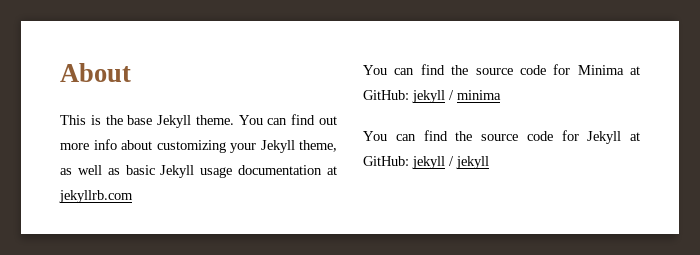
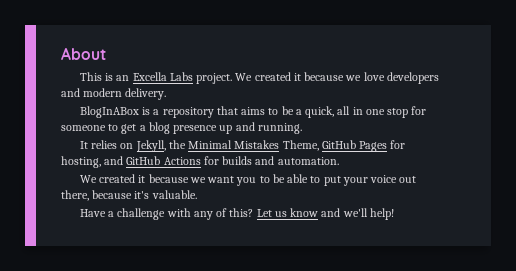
- This is the base Jekyll theme. You can find out more info about customizing your Jekyll theme, as well as basic Jekyll usage documentation at jekyllrb.com
- You can find the source code for Minima at GitHub: jekyll / minima
- You can find the source code for Jekyll at GitHub: jekyll / jekyll
+ This is an Excella Labs project. We created it because we love developers and modern delivery.
+ BlogInABox is a repository that aims to be a quick, all in one stop for someone to get a blog presence up and running.
+ It relies on Jekyll, the Minimal Mistakes Theme, GitHub Pages for hosting, and GitHub Actions for builds and automation.
+ We created it because we want you to be able to put your voice out there, because it's valuable.
+ Have a challenge with any of this? Let us know and we'll help!

